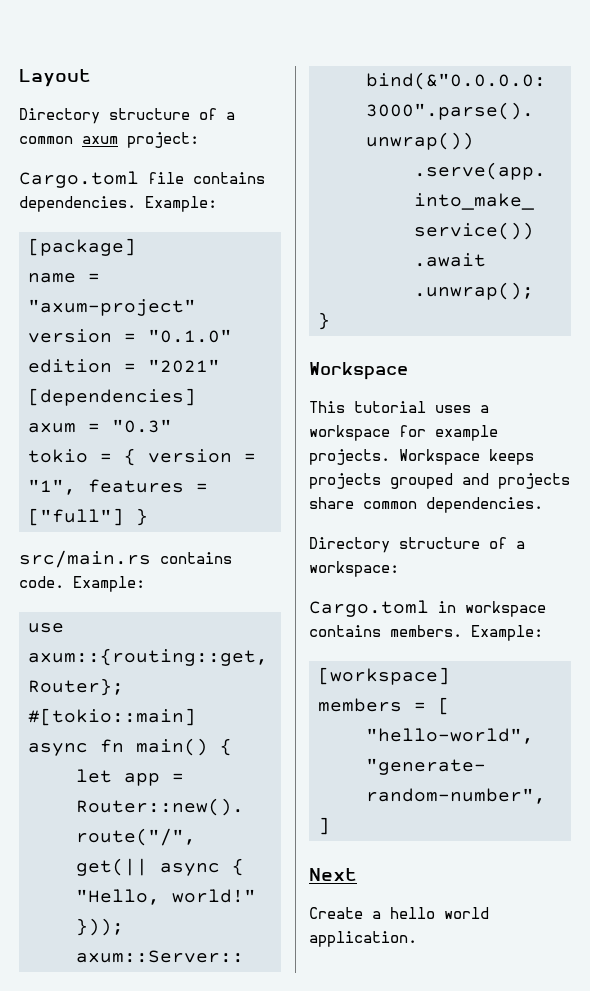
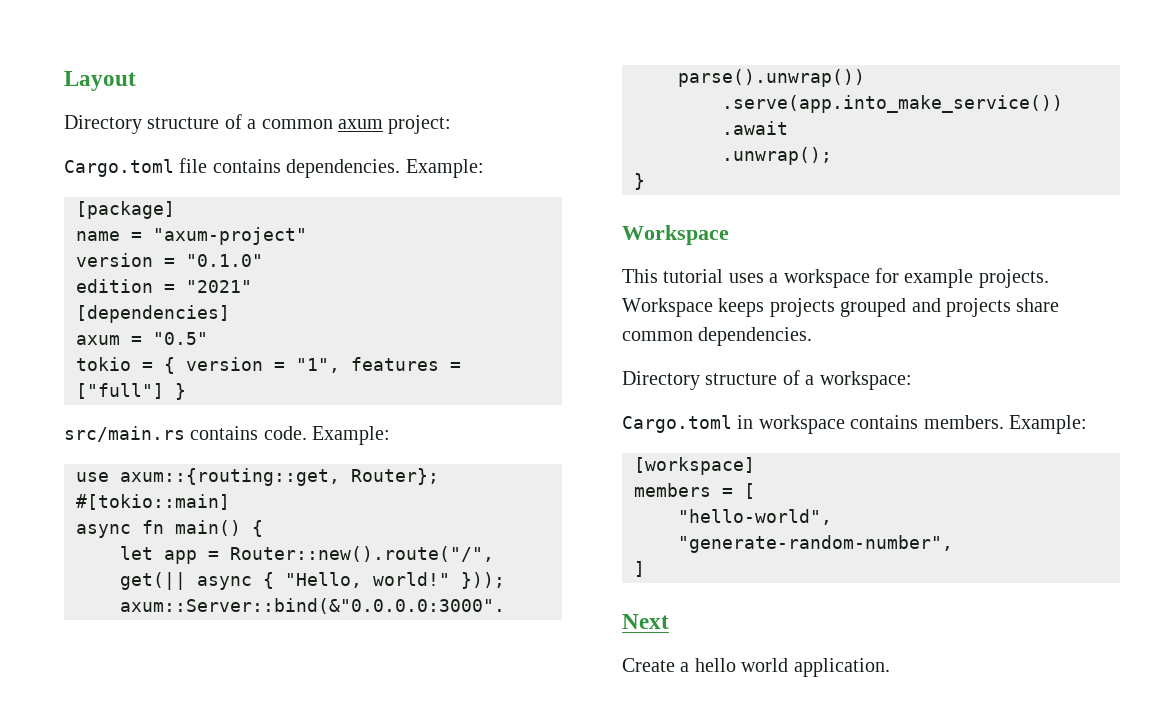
- axum = "0.3"
+ axum = "0.5"

